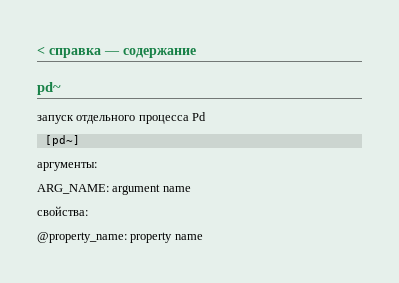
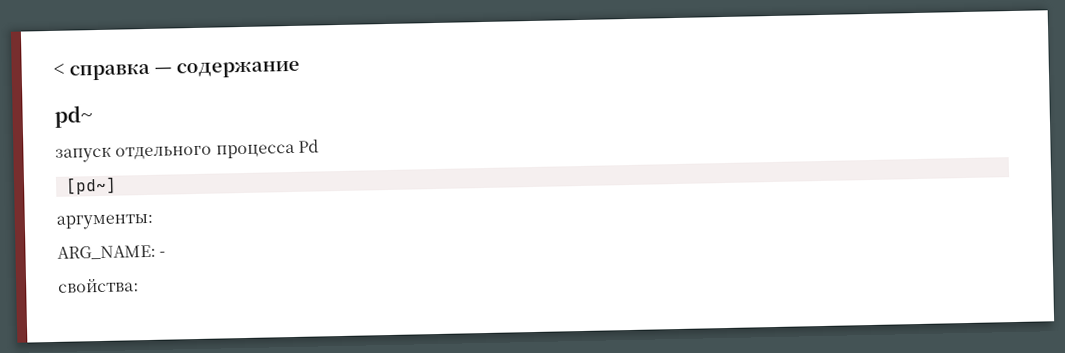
- ARG_NAME: argument name
+ ARG_NAME: -
- @property_name: property name

